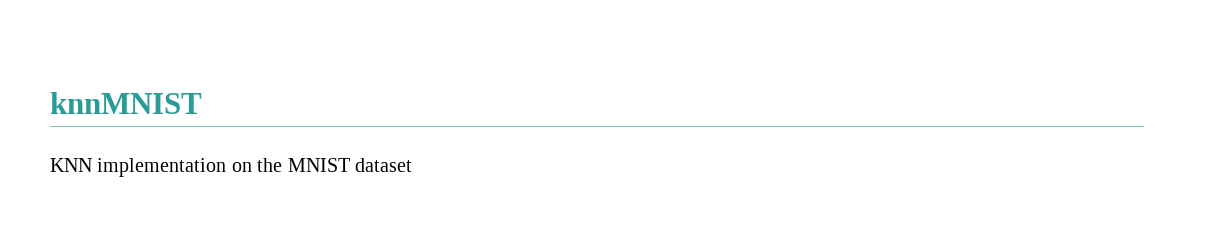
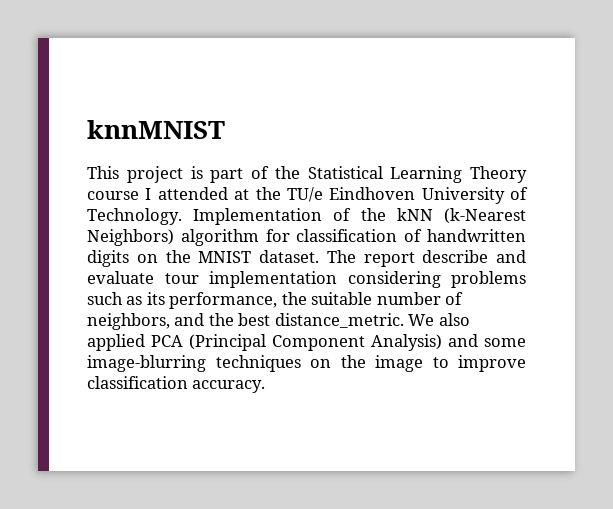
- KNN implementation on the MNIST dataset
+ This project is part of the Statistical Learning Theory course I attended at the TU/e Eindhoven University of Technology. Implementation of the kNN (k-Nearest Neighbors) algorithm for classification of handwritten digits on the MNIST dataset. The report describe and evaluate tour implementation considering problems such as its performance, the suitable number of neighbors, and the best distance_metric. We also applied PCA (Principal Component Analysis) and some image-blurring techniques on the image to improve classification accuracy.

